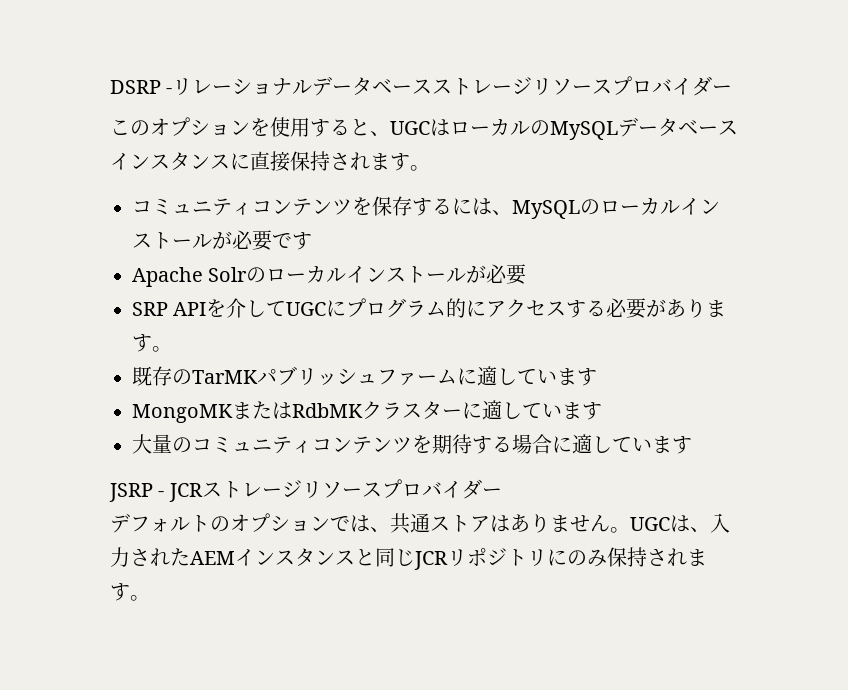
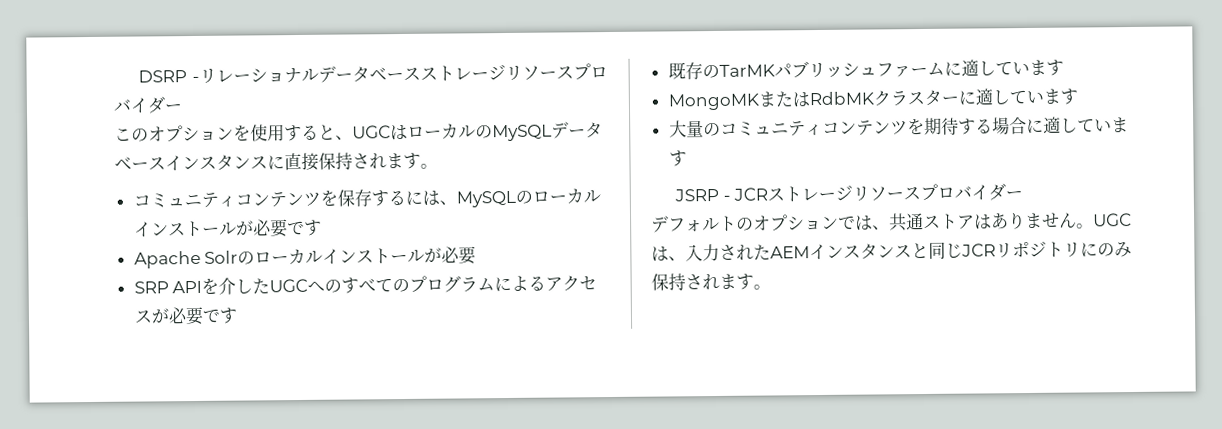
- SRP APIを介してUGCにプログラム的にアクセスする必要があります。
+ SRP APIを介したUGCへのすべてのプログラムによるアクセスが必要です

